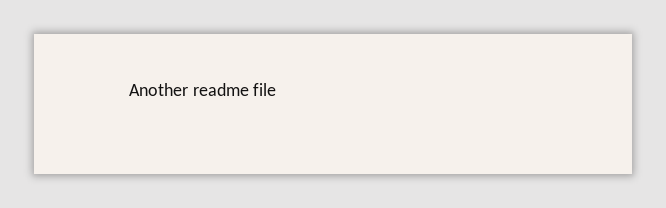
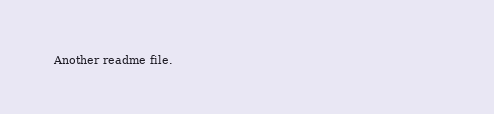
- Another readme file
+ Another readme file.

